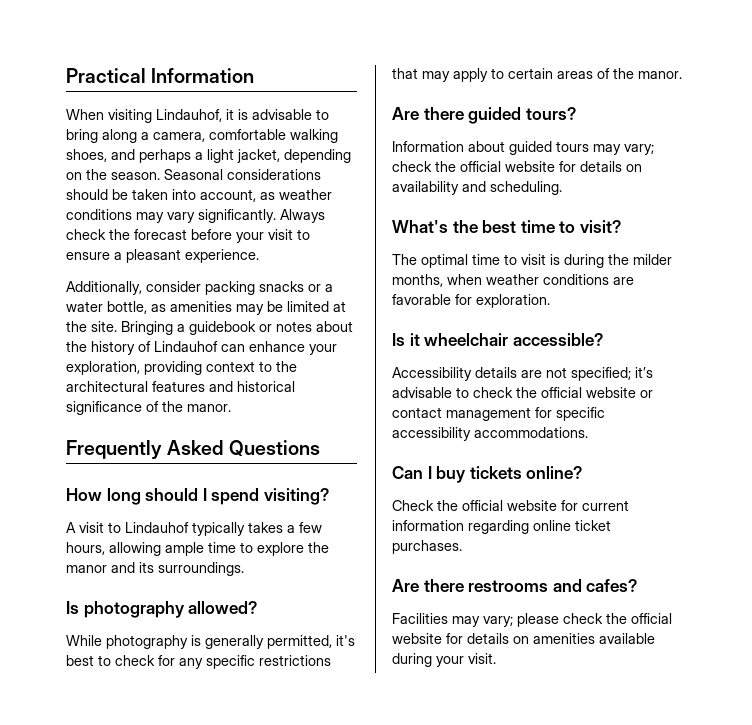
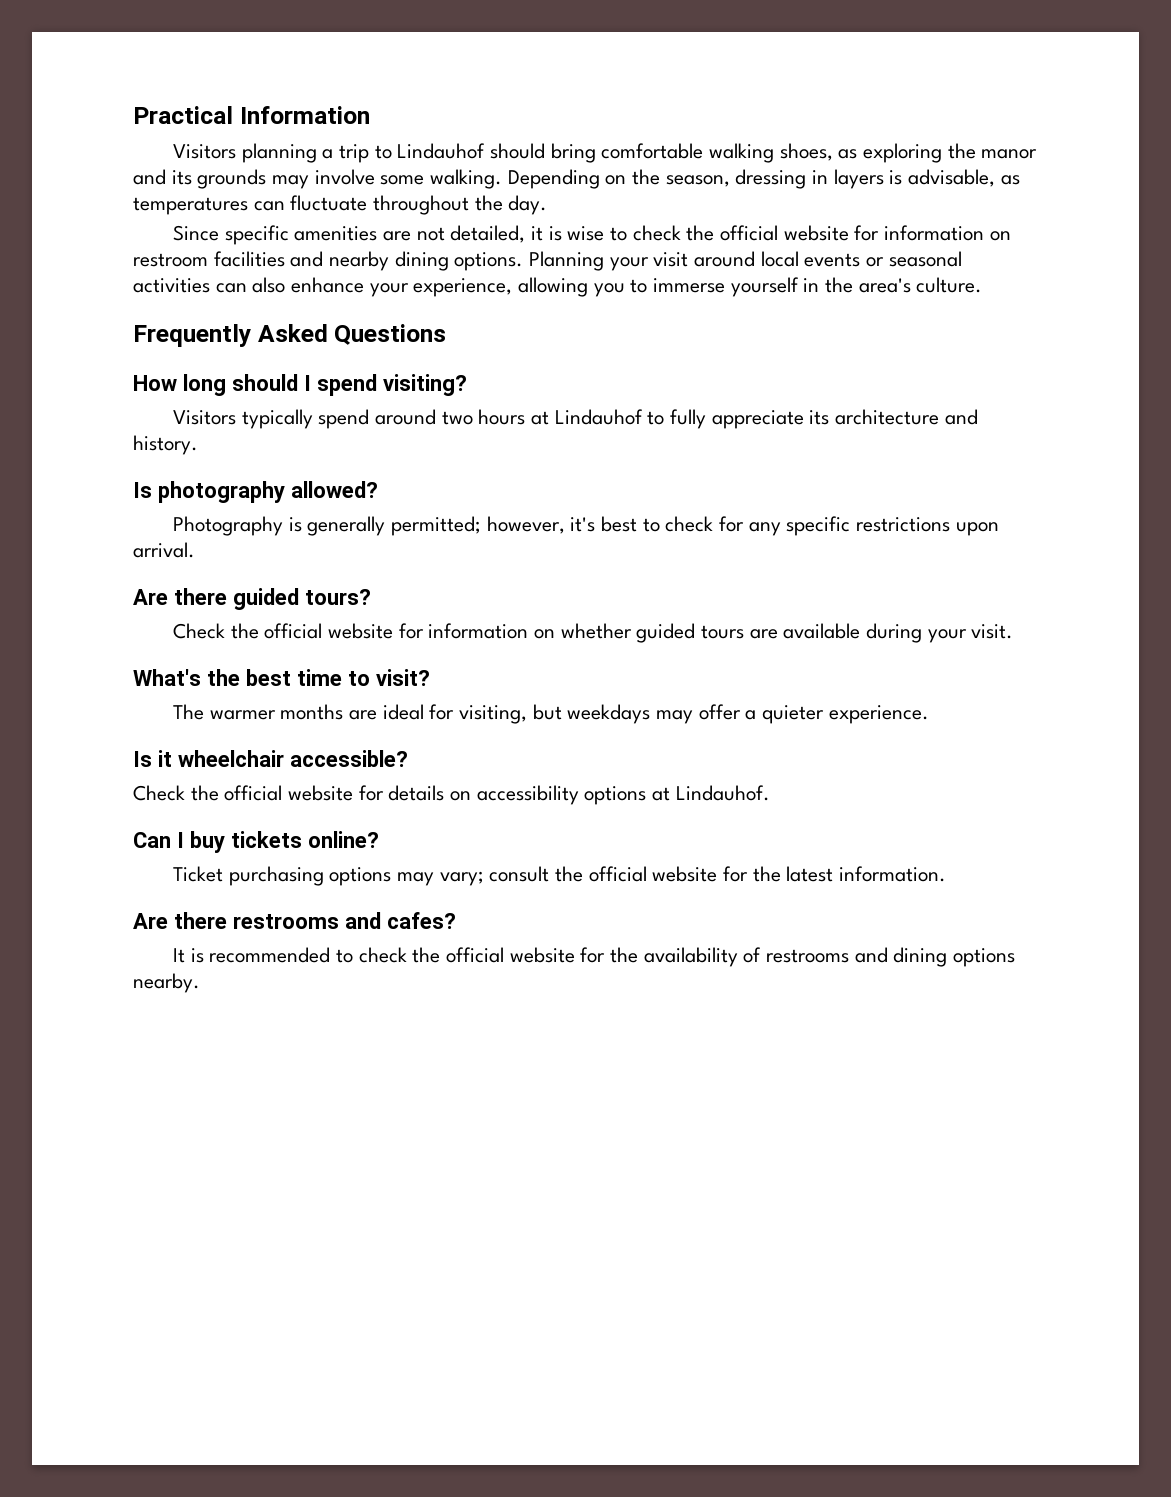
- When visiting Lindauhof, it is advisable to bring along a camera, comfortable walking shoes, and perhaps a light jacket, depending on the season. Seasonal considerations should be taken into account, as weather conditions may vary significantly. Always check the forecast before your visit to ensure a pleasant experience.
- Additionally, consider packing snacks or a water bottle, as amenities may be limited at the site. Bringing a guidebook or notes about the history of Lindauhof can enhance your exploration, providing context to the architectural features and historical significance of the manor.
+ Visitors planning a trip to Lindauhof should bring comfortable walking shoes, as exploring the manor and its grounds may involve some walking. Depending on the season, dressing in layers is advisable, as temperatures can fluctuate throughout the day.
+ Since specific amenities are not detailed, it is wise to check the official website for information on restroom facilities and nearby dining options. Planning your visit around local events or seasonal activities can also enhance your experience, allowing you to immerse yourself in the area's culture.
- A visit to Lindauhof typically takes a few hours, allowing ample time to explore the manor and its surroundings.
+ Visitors typically spend around two hours at Lindauhof to fully appreciate its architecture and history.
  Is photography allowed?
- While photography is generally permitted, it's best to check for any specific restrictions that may apply to certain areas of the manor.
+ Photography is generally permitted; however, it's best to check for any specific restrictions upon arrival.
  Are there guided tours?
- Information about guided tours may vary; check the official website for details on availability and scheduling.
+ Check the official website for information on whether guided tours are available during your visit.
- The optimal time to visit is during the milder months, when weather conditions are favorable for exploration.
+ The warmer months are ideal for visiting, but weekdays may offer a quieter experience.
  Is it wheelchair accessible?
- Accessibility details are not specified; it’s advisable to check the official website or contact management for specific accessibility accommodations.
+ Check the official website for details on accessibility options at Lindauhof.
- Check the official website for current information regarding online ticket purchases.
+ Ticket purchasing options may vary; consult the official website for the latest information.
- Facilities may vary; please check the official website for details on amenities available during your visit.
+ It is recommended to check the official website for the availability of restrooms and dining options nearby.

